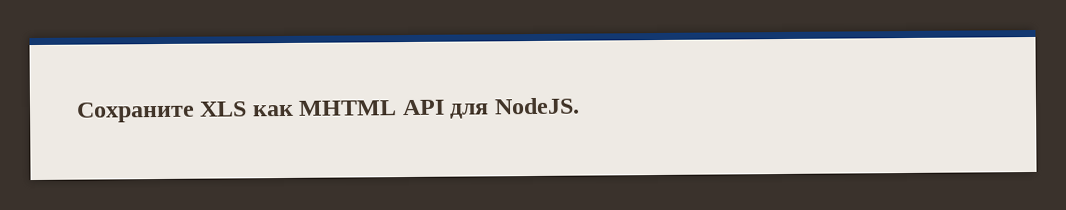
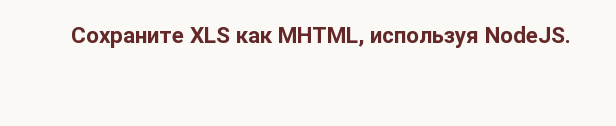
- Сохраните XLS как MHTML API для NodeJS.
+ Сохраните XLS как MHTML, используя NodeJS.

